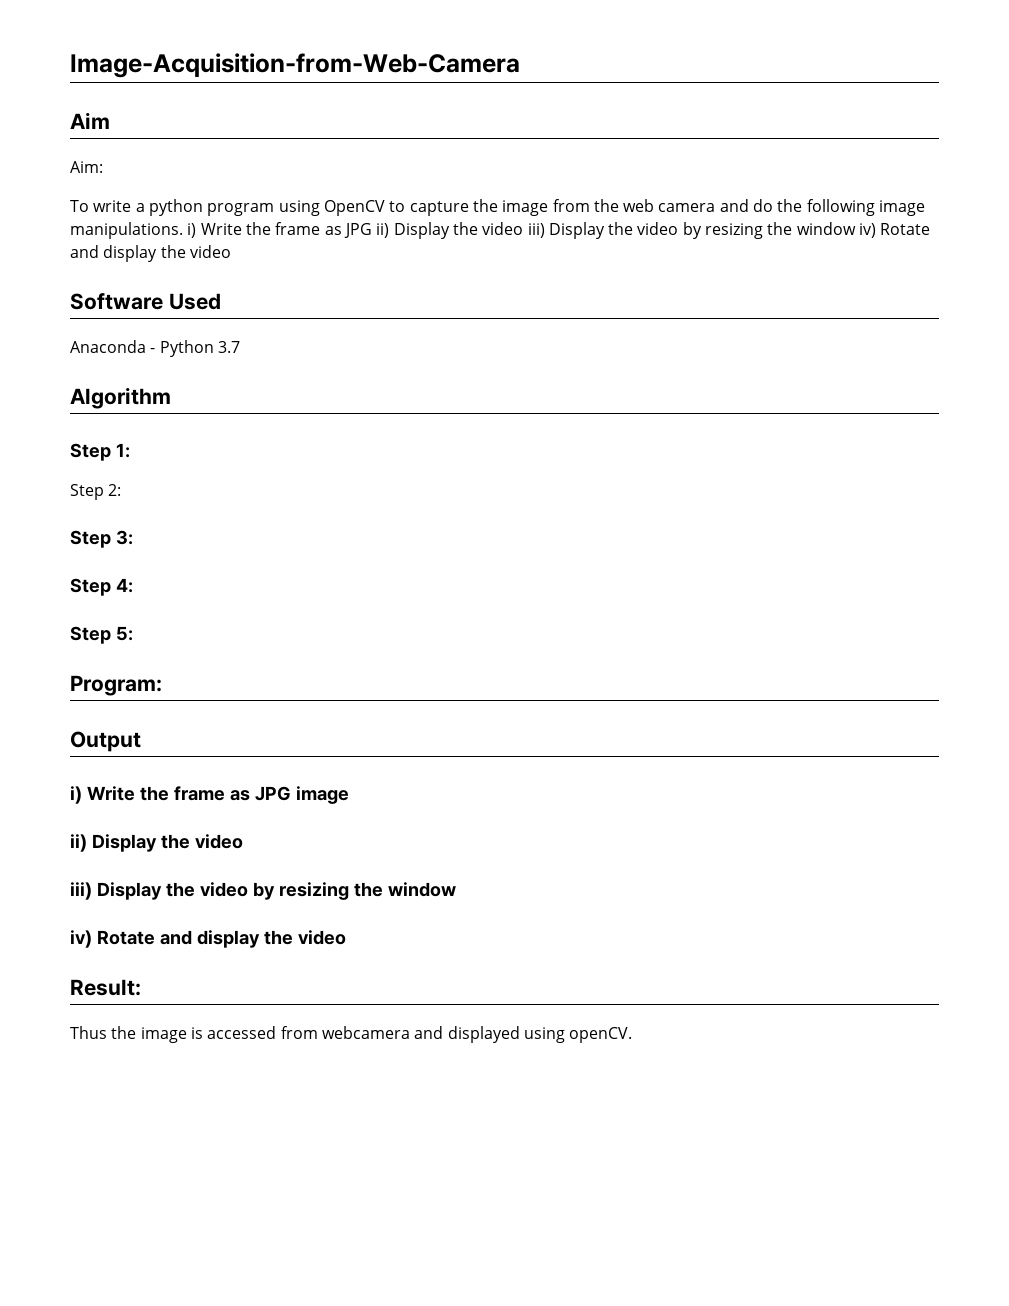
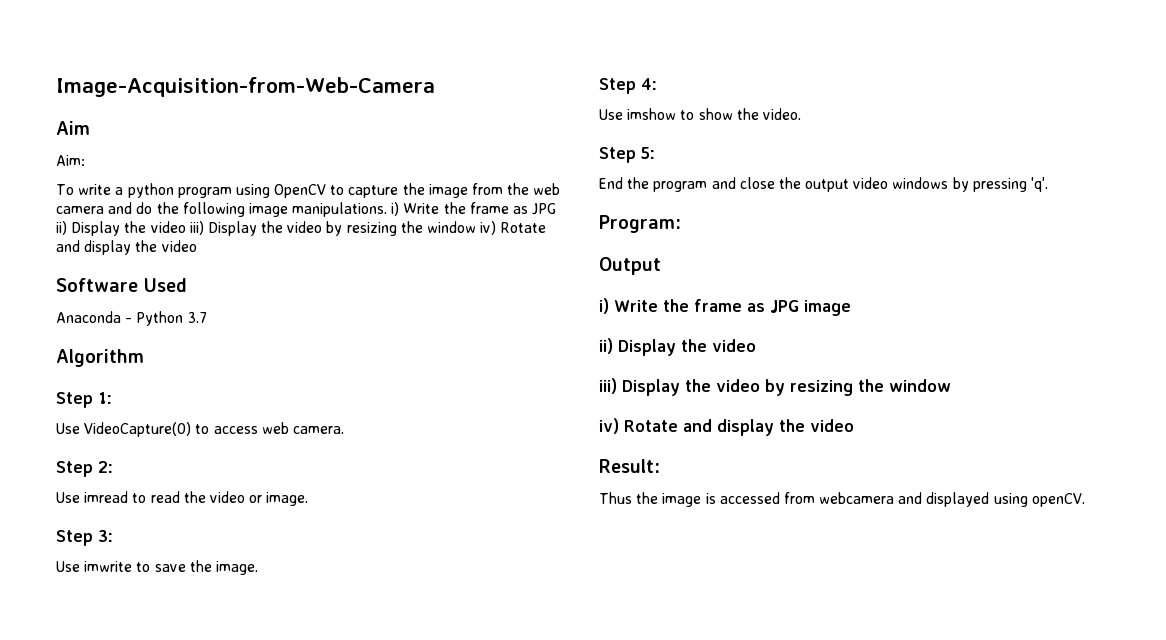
+ Use VideoCapture(0) to access web camera.
  Step 2:
+ Use imread to read the video or image.
  Step 3:
+ Use imwrite to save the image.
  Step 4:
+ Use imshow to show the video.
  Step 5:
+ End the program and close the output video windows by pressing 'q'.

